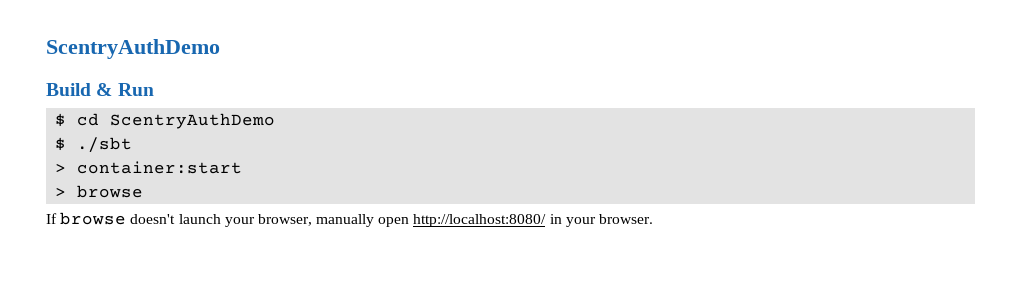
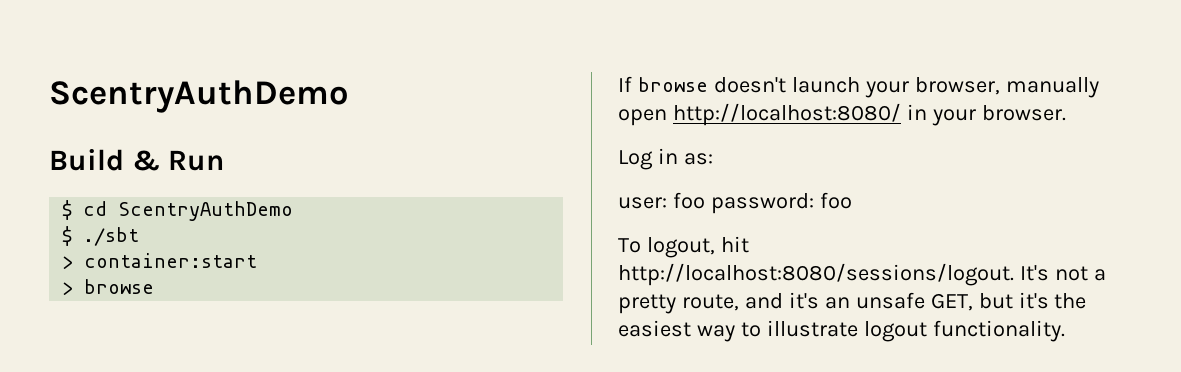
+ Log in as:
+ user: foo password: foo
+ To logout, hit http://localhost:8080/sessions/logout. It's not a pretty route, and it's an unsafe GET, but it's the easiest way to illustrate logout functionality.

